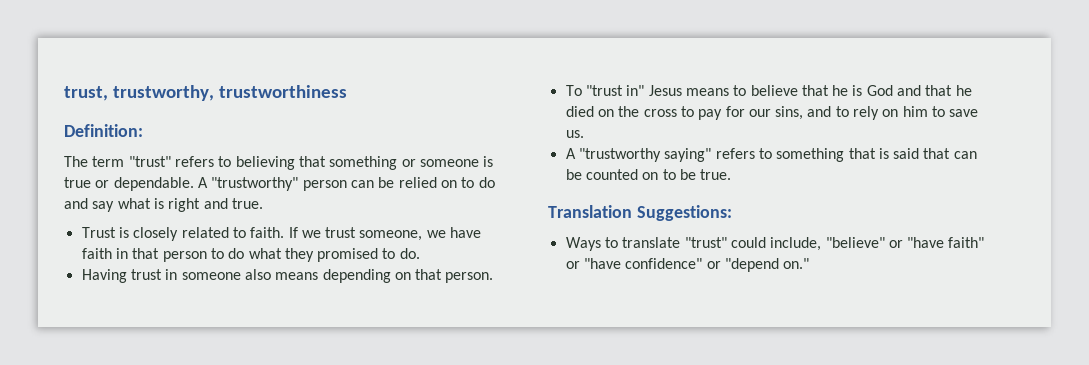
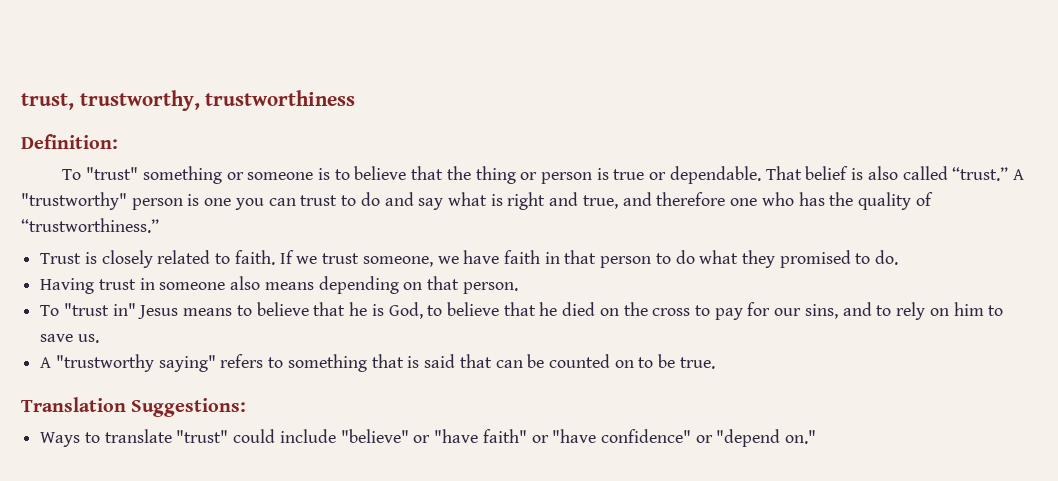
- The term "trust" refers to believing that something or someone is true or dependable. A "trustworthy" person can be relied on to do and say what is right and true.
+ To "trust" something or someone is to believe that the thing or person is true or dependable. That belief is also called “trust.” A "trustworthy" person is one you can trust to do and say what is right and true, and therefore one who has the quality of “trustworthiness.”
- To "trust in" Jesus means to believe that he is God and that he died on the cross to pay for our sins, and to rely on him to save us.
+ To "trust in" Jesus means to believe that he is God, to believe that he died on the cross to pay for our sins, and to rely on him to save us.
- Ways to translate "trust" could include, "believe" or "have faith" or "have confidence" or "depend on."
+ Ways to translate "trust" could include "believe" or "have faith" or "have confidence" or "depend on."

